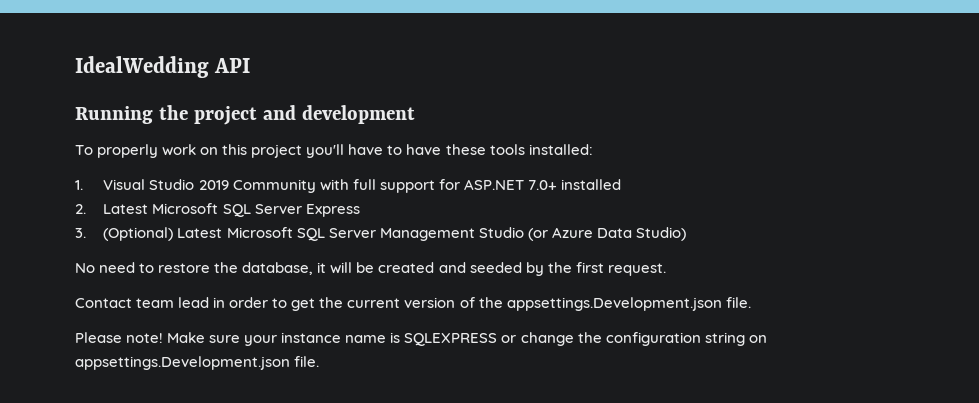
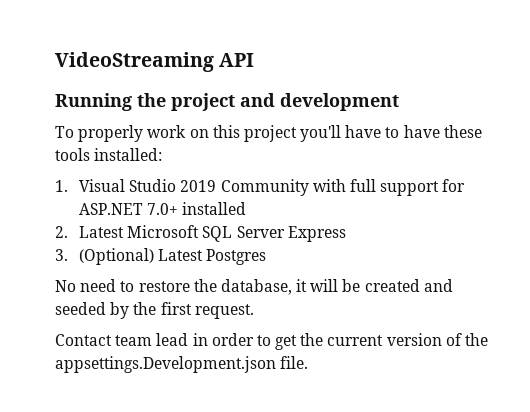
- IdealWedding API
+ VideoStreaming API
- 3. (Optional) Latest Microsoft SQL Server Management Studio (or Azure Data Studio)
+ 3. (Optional) Latest Postgres
- Please note! Make sure your instance name is SQLEXPRESS or change the configuration string on appsettings.Development.json file.

